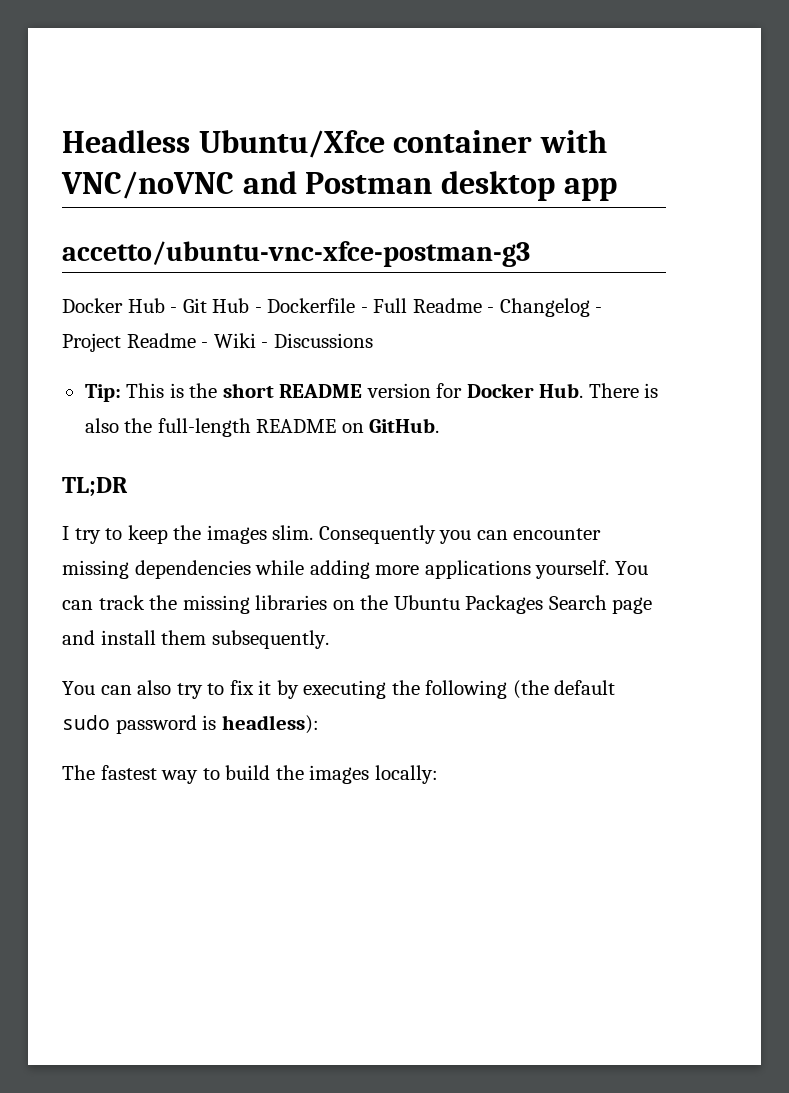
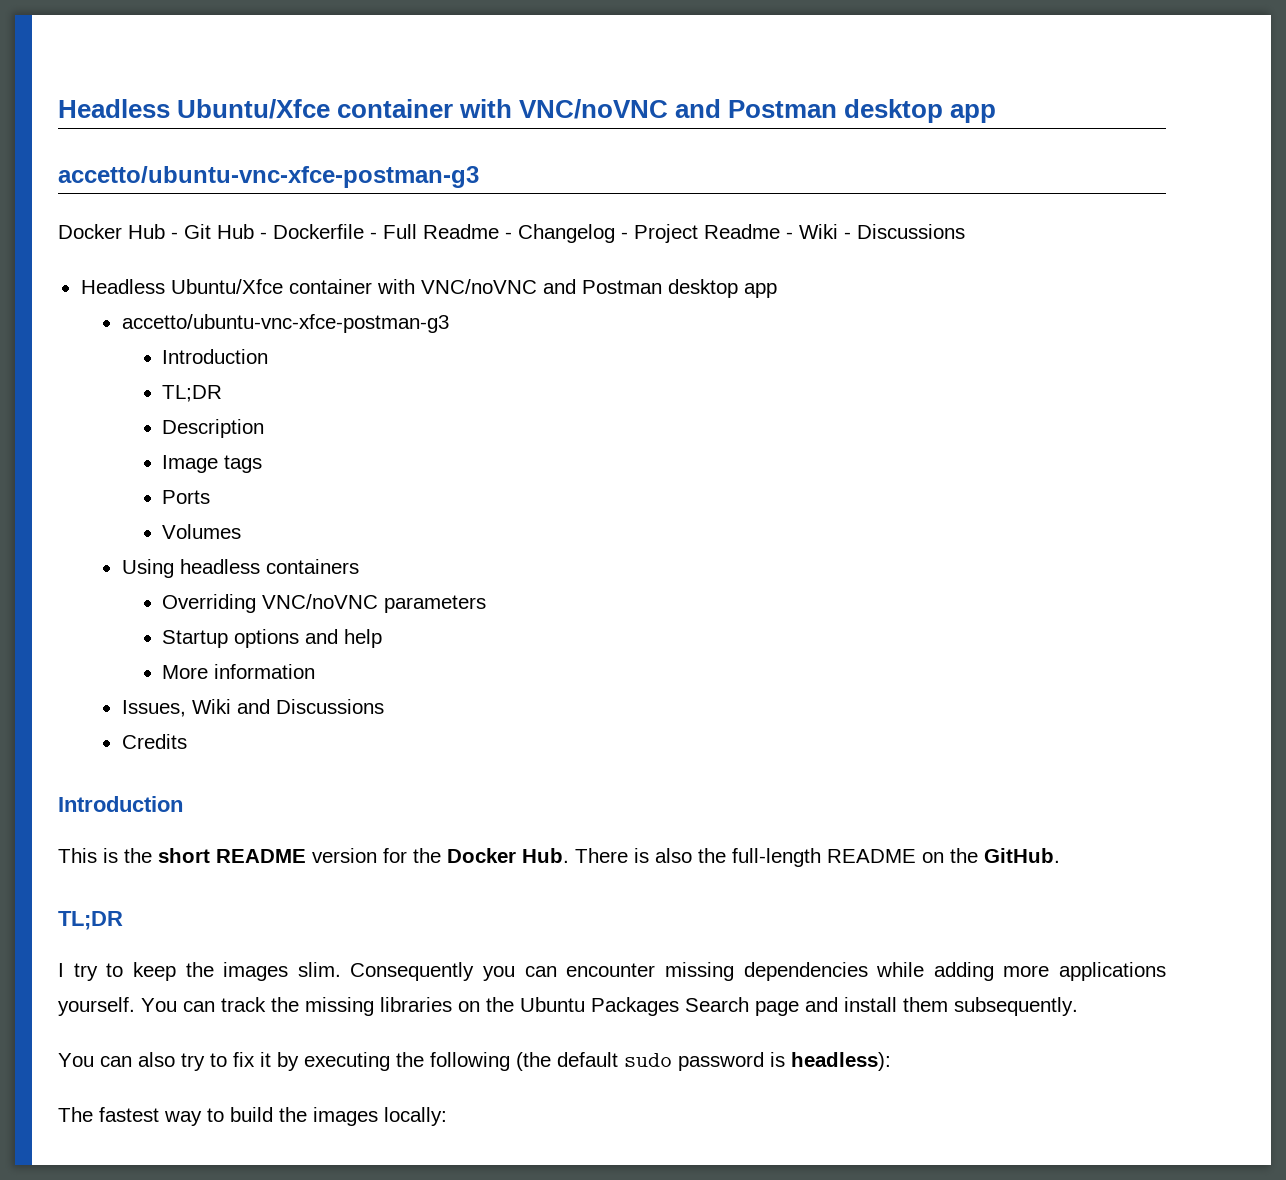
  Docker Hub - Git Hub - Dockerfile - Full Readme - Changelog - Project Readme - Wiki - Discussions
- Tip: This is the short README version for Docker Hub. There is also the full-length README on GitHub.
+ Headless Ubuntu/Xfce container with VNC/noVNC and Postman desktop app
+ accetto/ubuntu-vnc-xfce-postman-g3
+ Introduction
+ TL;DR
+ Description
+ Image tags
+ Ports
+ Volumes
+ Using headless containers
+ Overriding VNC/noVNC parameters
+ Startup options and help
+ More information
+ Issues, Wiki and Discussions
+ Credits
+ Introduction
+ This is the short README version for the Docker Hub. There is also the full-length README on the GitHub.

